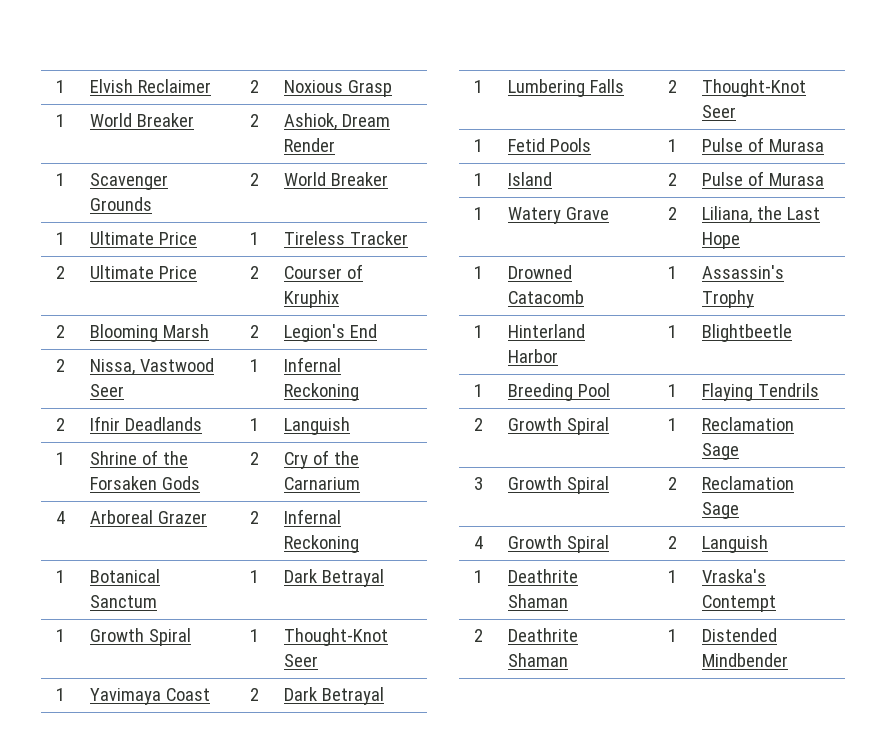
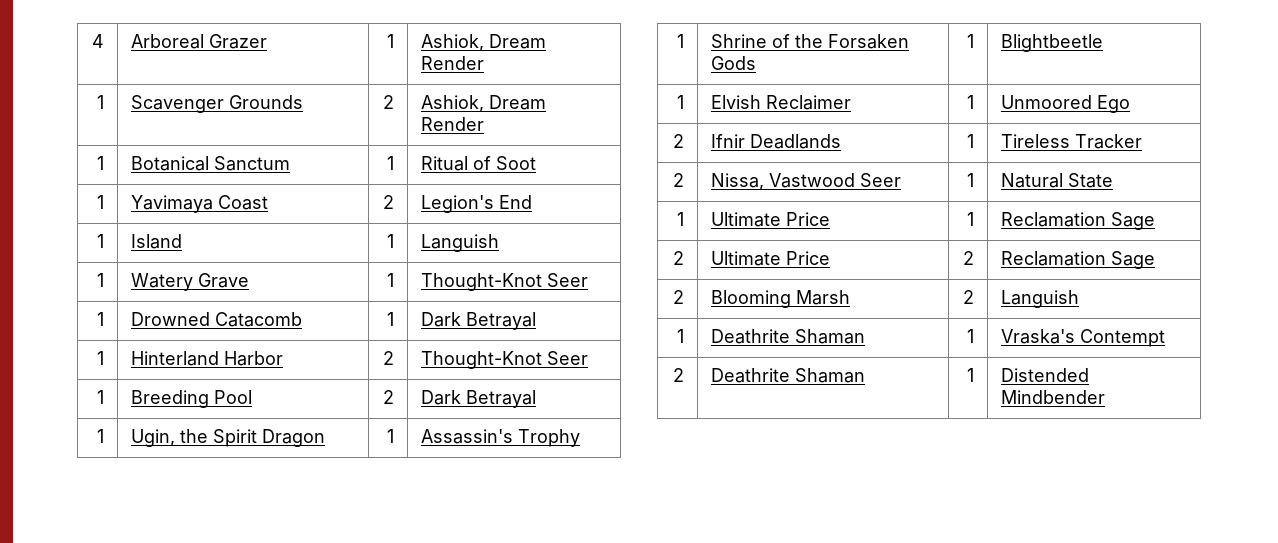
- 1 | Elvish Reclaimer | 2 | Noxious Grasp
- 1 | World Breaker | 2 | Ashiok, Dream Render
+ 4 | Arboreal Grazer | 1 | Ashiok, Dream Render
- 1 | Scavenger Grounds | 2 | World Breaker
- 1 | Ultimate Price | 1 | Tireless Tracker
- 2 | Ultimate Price | 2 | Courser of Kruphix
- 2 | Blooming Marsh | 2 | Legion's End
+ 1 | Scavenger Grounds | 2 | Ashiok, Dream Render
+ 1 | Botanical Sanctum | 1 | Ritual of Soot
+ 1 | Yavimaya Coast | 2 | Legion's End
+ 1 | Island | 1 | Languish
+ 1 | Watery Grave | 1 | Thought-Knot Seer
+ 1 | Drowned Catacomb | 1 | Dark Betrayal
+ 1 | Hinterland Harbor | 2 | Thought-Knot Seer
+ 1 | Breeding Pool | 2 | Dark Betrayal
+ 1 | Ugin, the Spirit Dragon | 1 | Assassin's Trophy
+ 1 | Shrine of the Forsaken Gods | 1 | Blightbeetle
+ 1 | Elvish Reclaimer | 1 | Unmoored Ego
+ 2 | Ifnir Deadlands | 1 | Tireless Tracker
- 2 | Nissa, Vastwood Seer | 1 | Infernal Reckoning
- 2 | Ifnir Deadlands | 1 | Languish
- 1 | Shrine of the Forsaken Gods | 2 | Cry of the Carnarium
- 4 | Arboreal Grazer | 2 | Infernal Reckoning
- 1 | Botanical Sanctum | 1 | Dark Betrayal
- 1 | Growth Spiral | 1 | Thought-Knot Seer
- 1 | Yavimaya Coast | 2 | Dark Betrayal
- 1 | Lumbering Falls | 2 | Thought-Knot Seer
- 1 | Fetid Pools | 1 | Pulse of Murasa
- 1 | Island | 2 | Pulse of Murasa
- 1 | Watery Grave | 2 | Liliana, the Last Hope
- 1 | Drowned Catacomb | 1 | Assassin's Trophy
- 1 | Hinterland Harbor | 1 | Blightbeetle
- 1 | Breeding Pool | 1 | Flaying Tendrils
- 2 | Growth Spiral | 1 | Reclamation Sage
+ 2 | Nissa, Vastwood Seer | 1 | Natural State
+ 1 | Ultimate Price | 1 | Reclamation Sage
- 3 | Growth Spiral | 2 | Reclamation Sage
+ 2 | Ultimate Price | 2 | Reclamation Sage
- 4 | Growth Spiral | 2 | Languish
+ 2 | Blooming Marsh | 2 | Languish

